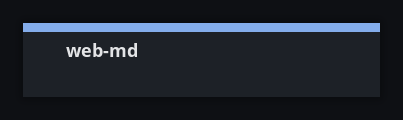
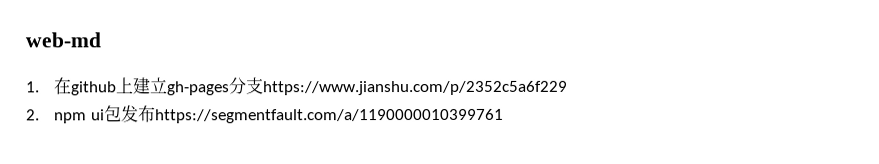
+ 1.在github上建立gh-pages分支https://www.jianshu.com/p/2352c5a6f229
+ 2. npm ui包发布https://segmentfault.com/a/1190000010399761

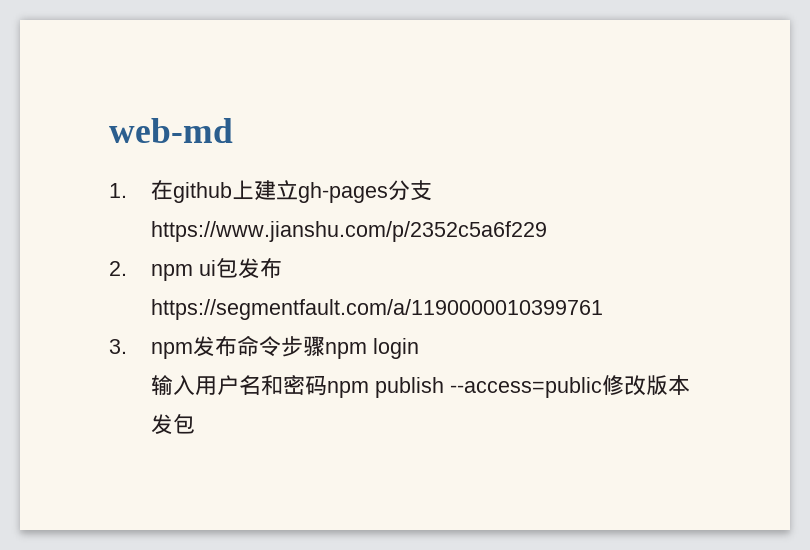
+ 3. npm发布命令步骤npm login
+ 输入用户名和密码npm publish --access=public修改版本发包

